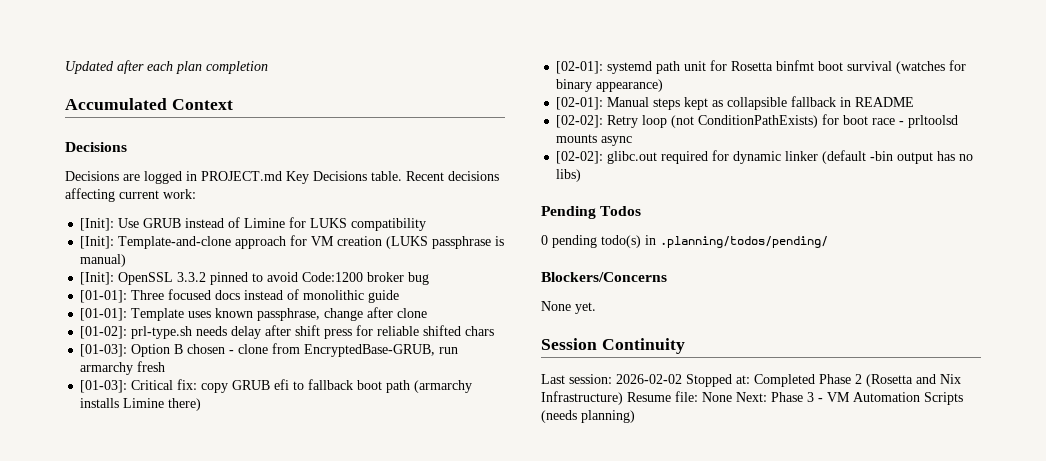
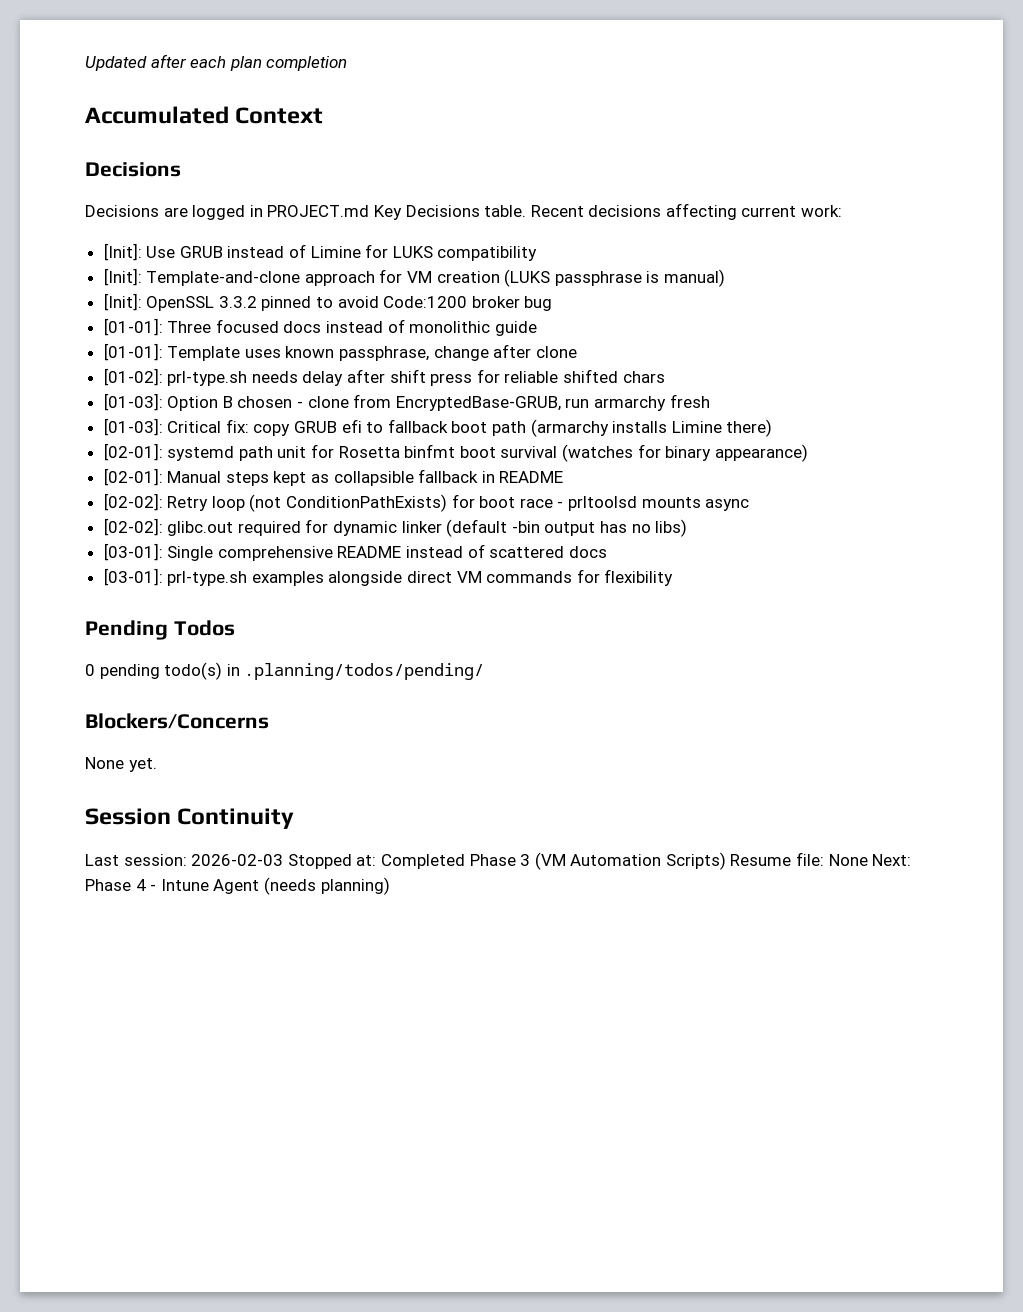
+ [03-01]: Single comprehensive README instead of scattered docs
+ [03-01]: prl-type.sh examples alongside direct VM commands for flexibility
- Last session: 2026-02-02 Stopped at: Completed Phase 2 (Rosetta and Nix Infrastructure) Resume file: None Next: Phase 3 - VM Automation Scripts (needs planning)
+ Last session: 2026-02-03 Stopped at: Completed Phase 3 (VM Automation Scripts) Resume file: None Next: Phase 4 - Intune Agent (needs planning)

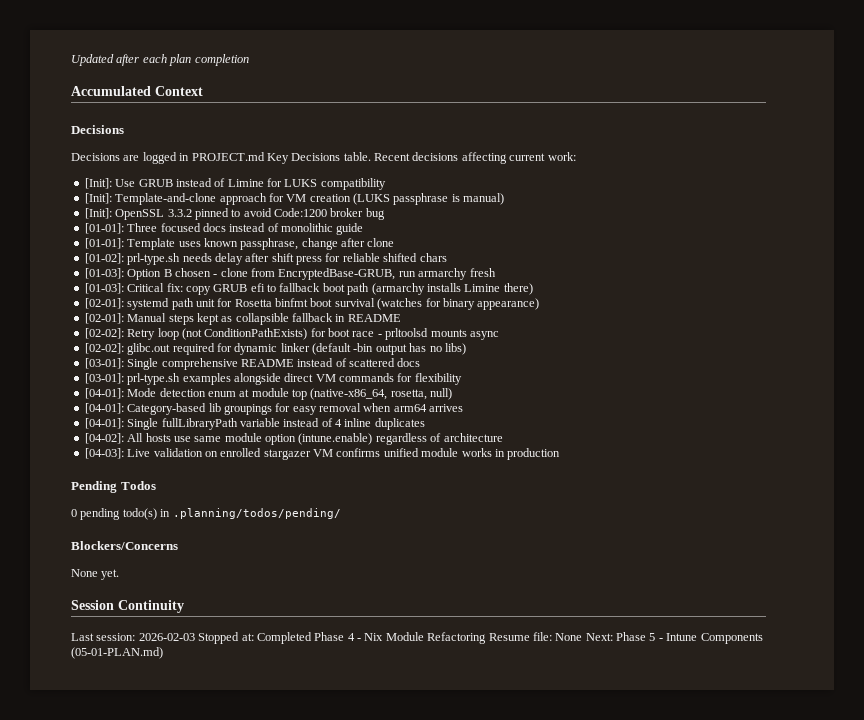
+ [04-01]: Mode detection enum at module top (native-x86_64, rosetta, null)
+ [04-01]: Category-based lib groupings for easy removal when arm64 arrives
+ [04-01]: Single fullLibraryPath variable instead of 4 inline duplicates
+ [04-02]: All hosts use same module option (intune.enable) regardless of architecture
+ [04-03]: Live validation on enrolled stargazer VM confirms unified module works in production
- Last session: 2026-02-03 Stopped at: Completed Phase 3 (VM Automation Scripts) Resume file: None Next: Phase 4 - Intune Agent (needs planning)
+ Last session: 2026-02-03 Stopped at: Completed Phase 4 - Nix Module Refactoring Resume file: None Next: Phase 5 - Intune Components (05-01-PLAN.md)

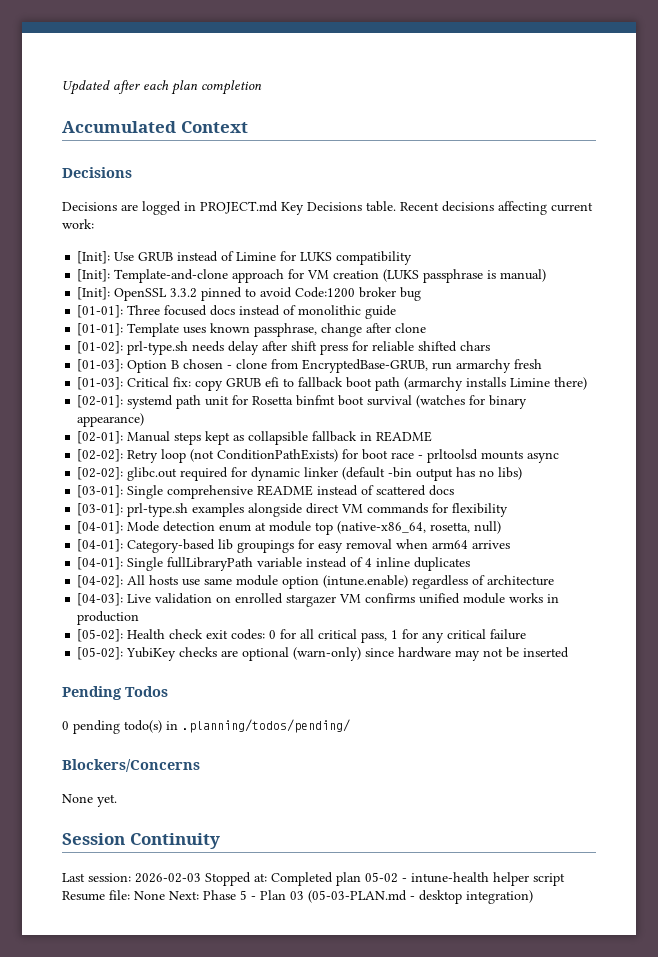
+ [05-02]: Health check exit codes: 0 for all critical pass, 1 for any critical failure
+ [05-02]: YubiKey checks are optional (warn-only) since hardware may not be inserted
- Last session: 2026-02-03 Stopped at: Completed Phase 4 - Nix Module Refactoring Resume file: None Next: Phase 5 - Intune Components (05-01-PLAN.md)
+ Last session: 2026-02-03 Stopped at: Completed plan 05-02 - intune-health helper script Resume file: None Next: Phase 5 - Plan 03 (05-03-PLAN.md - desktop integration)

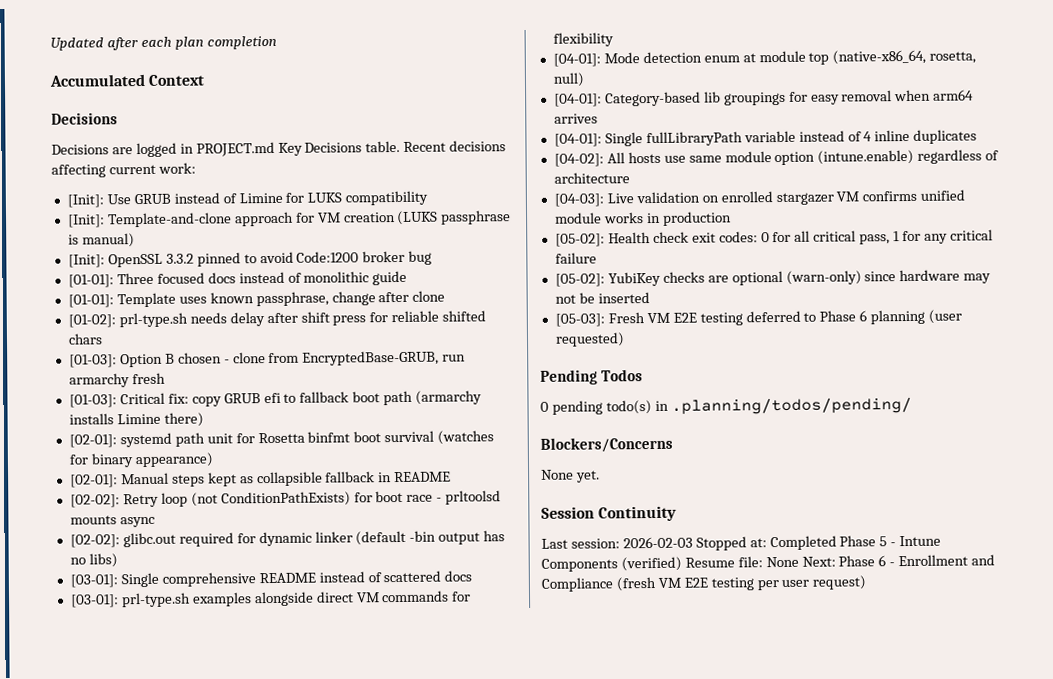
+ [05-03]: Fresh VM E2E testing deferred to Phase 6 planning (user requested)
- Last session: 2026-02-03 Stopped at: Completed plan 05-02 - intune-health helper script Resume file: None Next: Phase 5 - Plan 03 (05-03-PLAN.md - desktop integration)
+ Last session: 2026-02-03 Stopped at: Completed Phase 5 - Intune Components (verified) Resume file: None Next: Phase 6 - Enrollment and Compliance (fresh VM E2E testing per user request)

